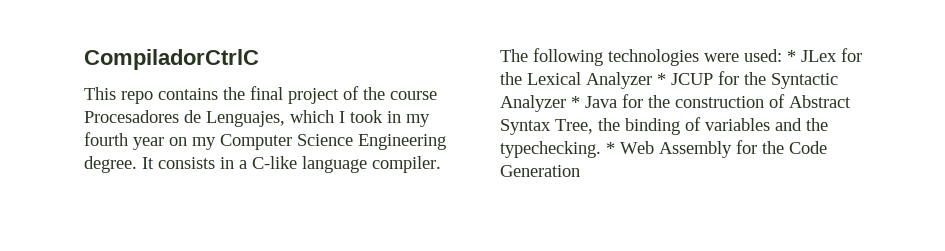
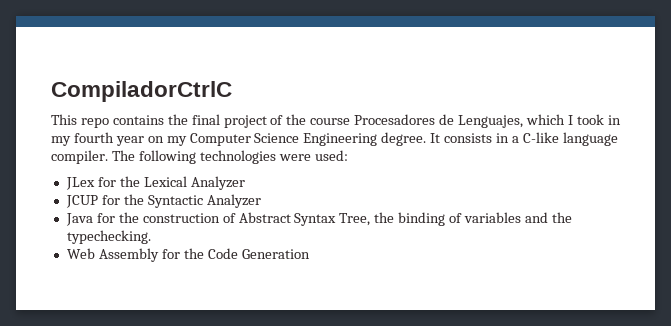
- The following technologies were used: * JLex for the Lexical Analyzer * JCUP for the Syntactic Analyzer * Java for the construction of Abstract Syntax Tree, the binding of variables and the typechecking. * Web Assembly for the Code Generation
+ The following technologies were used:
+ JLex for the Lexical Analyzer
+ JCUP for the Syntactic Analyzer
+ Java for the construction of Abstract Syntax Tree, the binding of variables and the typechecking.
+ Web Assembly for the Code Generation

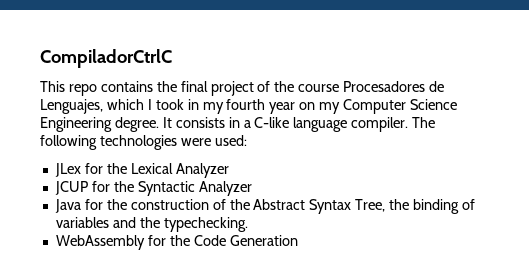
- Java for the construction of Abstract Syntax Tree, the binding of variables and the typechecking.
+ Java for the construction of the Abstract Syntax Tree, the binding of variables and the typechecking.
- Web Assembly for the Code Generation
+ WebAssembly for the Code Generation

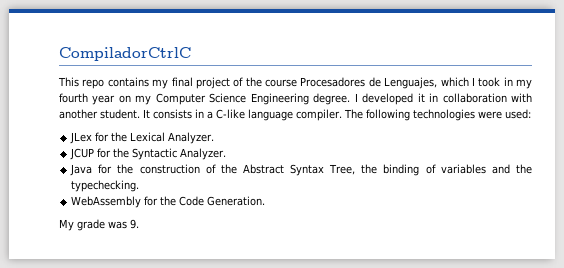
- This repo contains the final project of the course Procesadores de Lenguajes, which I took in my fourth year on my Computer Science Engineering degree.
+ This repo contains my final project of the course Procesadores de Lenguajes, which I took in my fourth year on my Computer Science Engineering degree.
+ I developed it in collaboration with another student.
- JLex for the Lexical Analyzer
+ JLex for the Lexical Analyzer.
- JCUP for the Syntactic Analyzer
+ JCUP for the Syntactic Analyzer.
- WebAssembly for the Code Generation
+ WebAssembly for the Code Generation.
+ My grade was 9.

